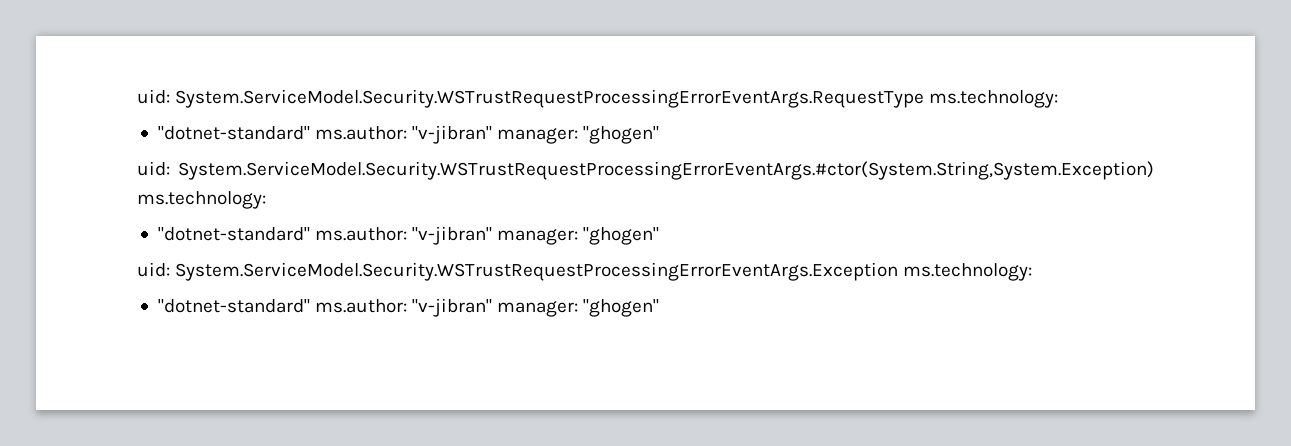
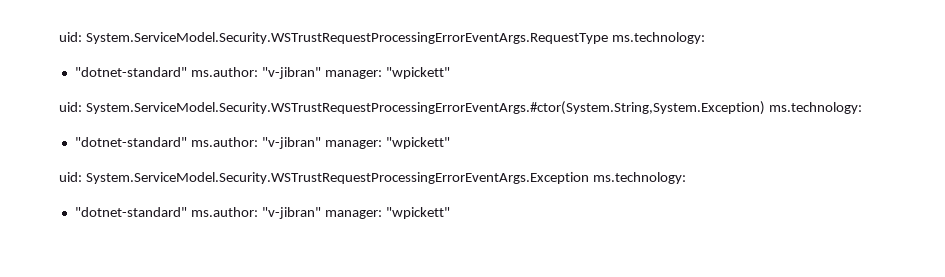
  uid: System.ServiceModel.Security.WSTrustRequestProcessingErrorEventArgs.RequestType ms.technology:
- "dotnet-standard" ms.author: "v-jibran" manager: "ghogen"
+ "dotnet-standard" ms.author: "v-jibran" manager: "wpickett"
  uid: System.ServiceModel.Security.WSTrustRequestProcessingErrorEventArgs.#ctor(System.String,System.Exception) ms.technology:
- "dotnet-standard" ms.author: "v-jibran" manager: "ghogen"
+ "dotnet-standard" ms.author: "v-jibran" manager: "wpickett"
  uid: System.ServiceModel.Security.WSTrustRequestProcessingErrorEventArgs.Exception ms.technology:
- "dotnet-standard" ms.author: "v-jibran" manager: "ghogen"
+ "dotnet-standard" ms.author: "v-jibran" manager: "wpickett"

